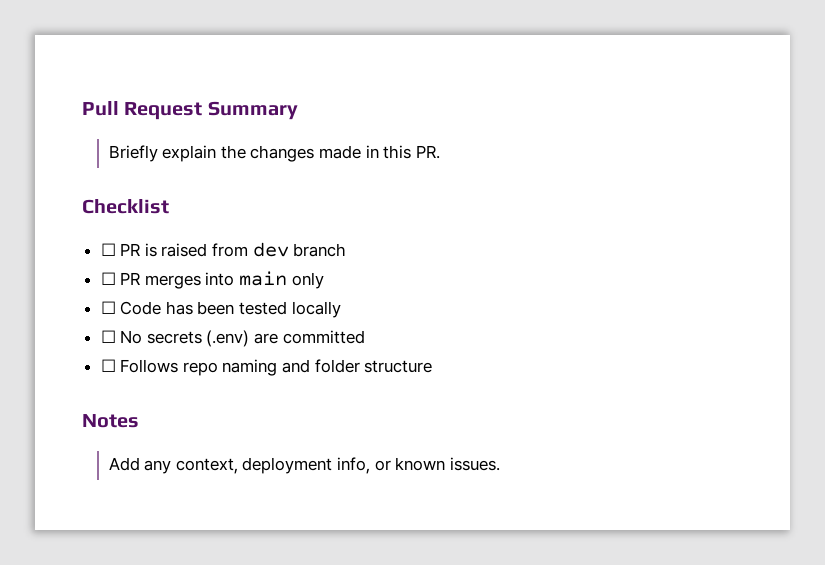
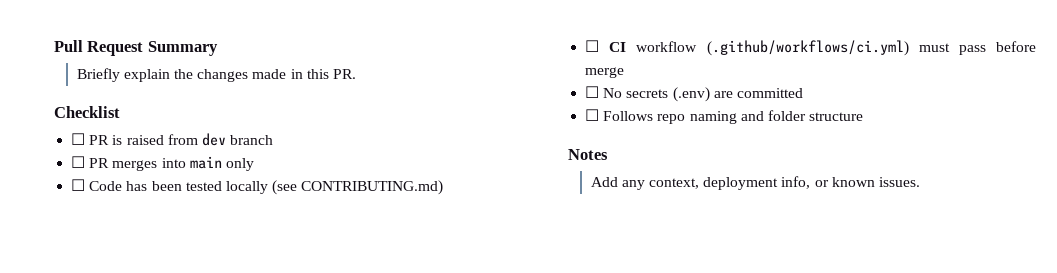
- ☐ Code has been tested locally
+ ☐ Code has been tested locally (see CONTRIBUTING.md)
+ ☐ CI workflow (.github/workflows/ci.yml) must pass before merge

